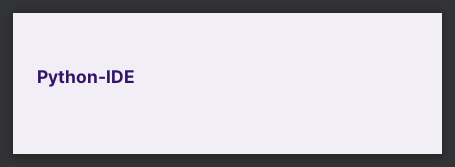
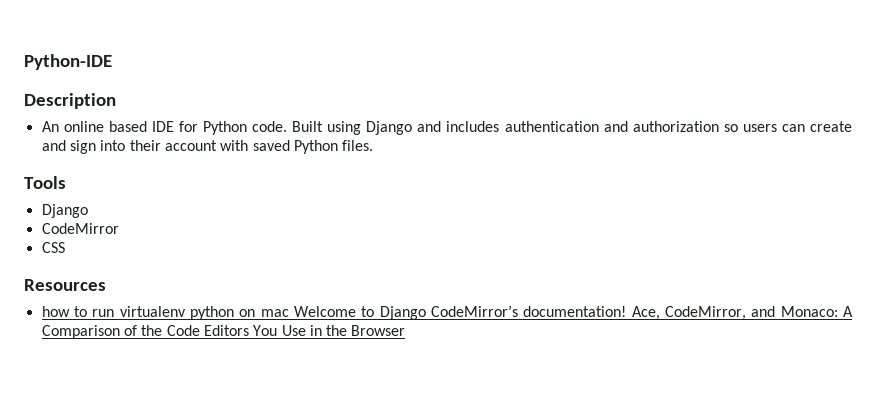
+ Description
+ An online based IDE for Python code. Built using Django and includes authentication and authorization so users can create and sign into their account with saved Python files.
+ Tools
+ Django
+ CodeMirror
+ CSS
+ Resources
+ how to run virtualenv python on mac Welcome to Django CodeMirror’s documentation! Ace, CodeMirror, and Monaco: A Comparison of the Code Editors You Use in the Browser

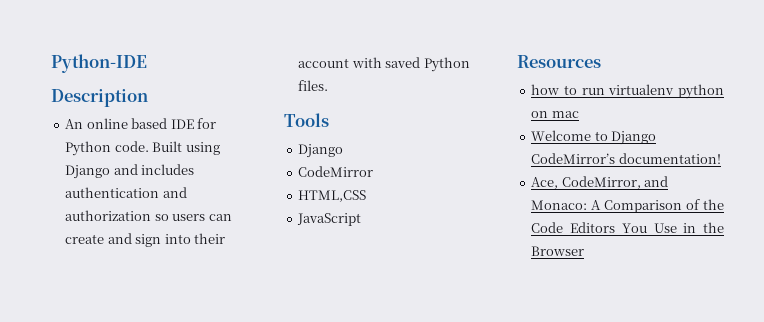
- CSS
+ HTML,CSS
+ JavaScript
- how to run virtualenv python on mac Welcome to Django CodeMirror’s documentation! Ace, CodeMirror, and Monaco: A Comparison of the Code Editors You Use in the Browser
+ how to run virtualenv python on mac
+ Welcome to Django CodeMirror’s documentation!
+ Ace, CodeMirror, and Monaco: A Comparison of the Code Editors You Use in the Browser

